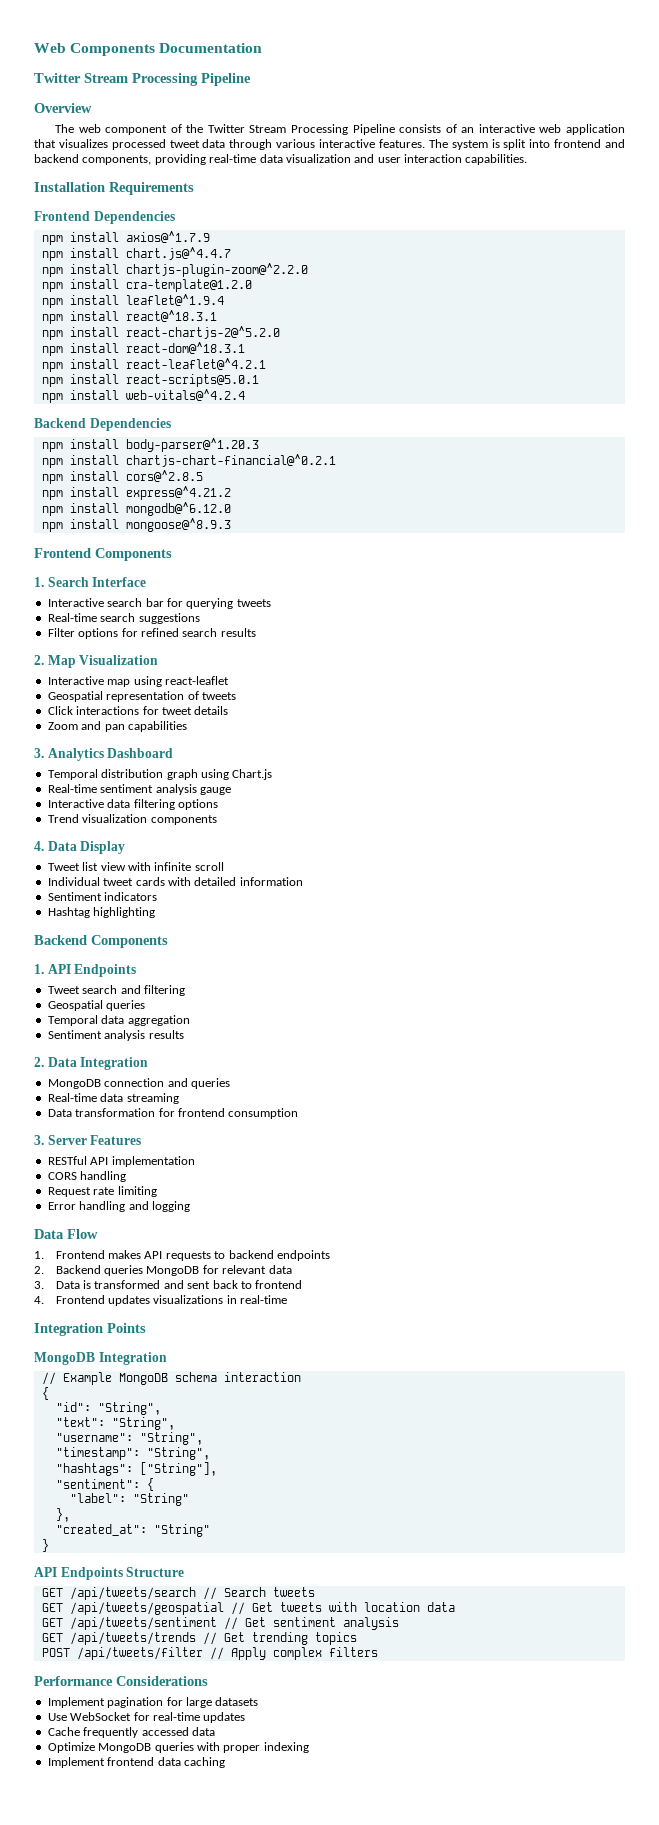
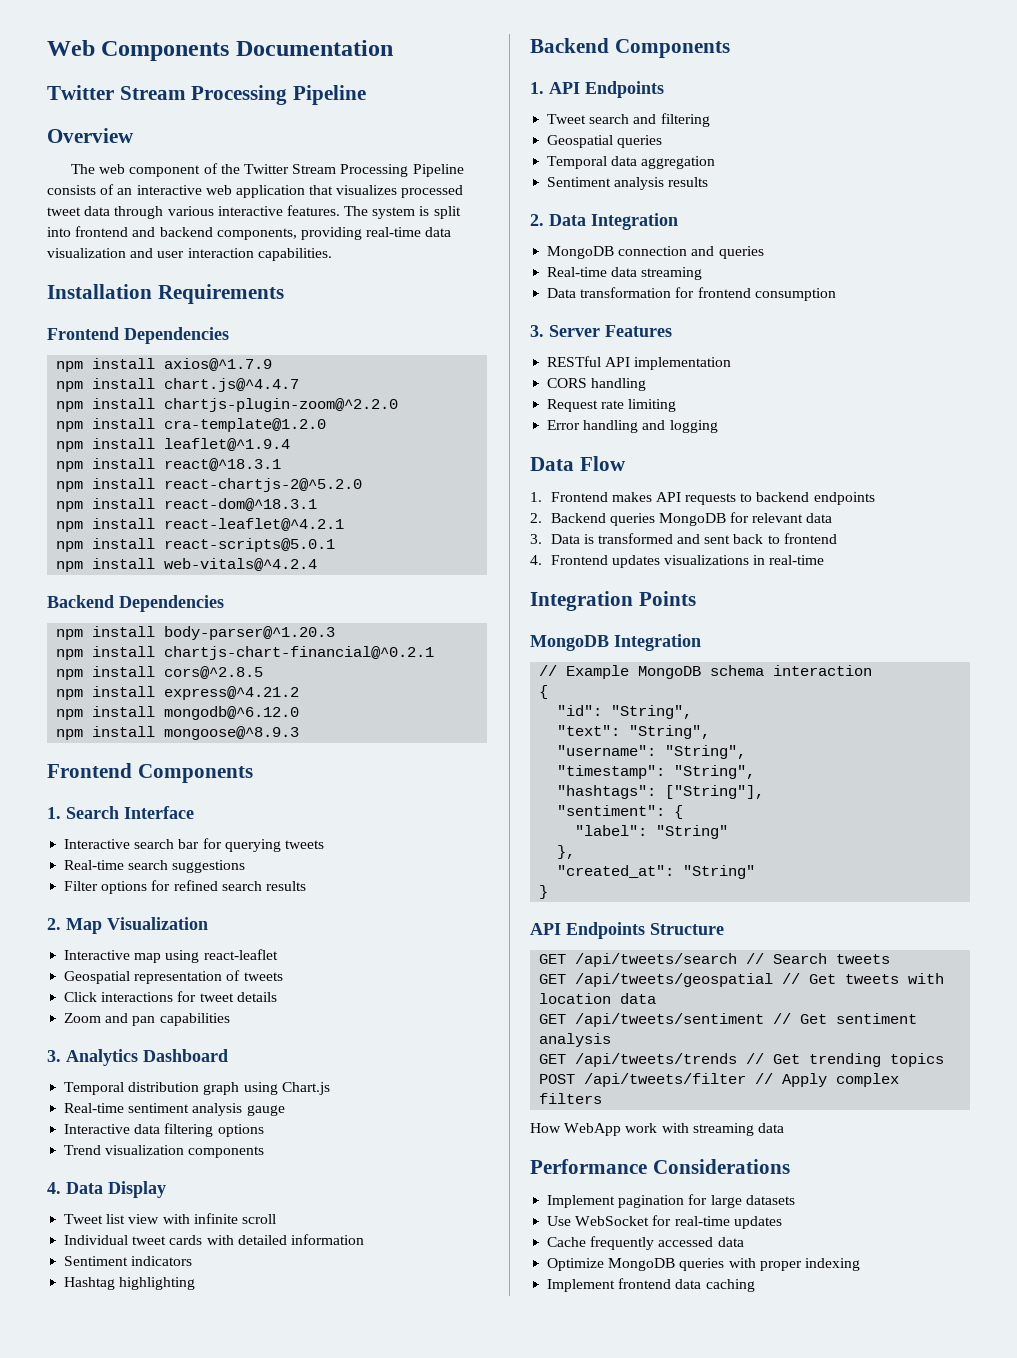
+ How WebApp work with streaming data

